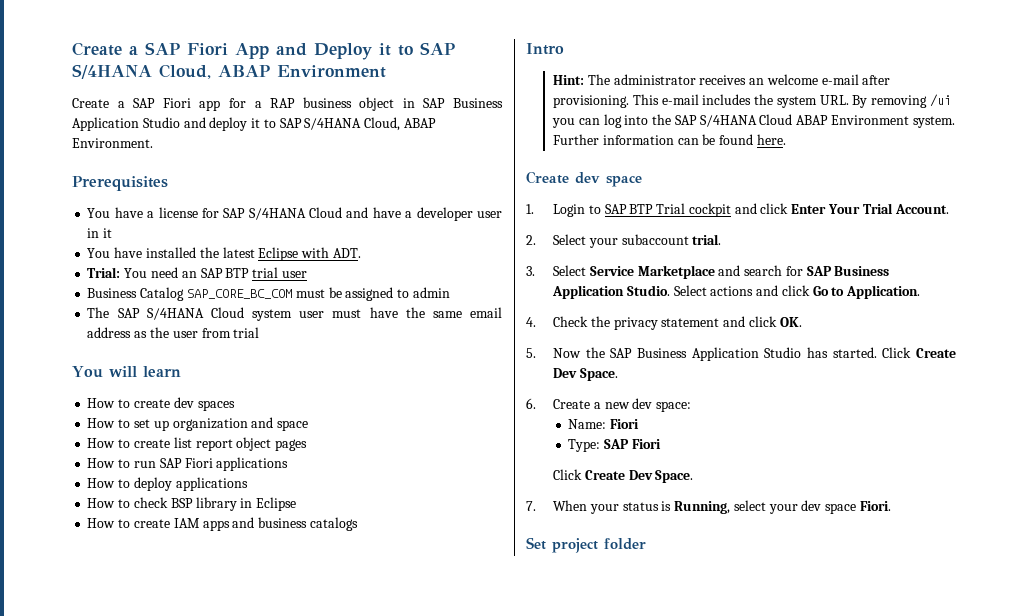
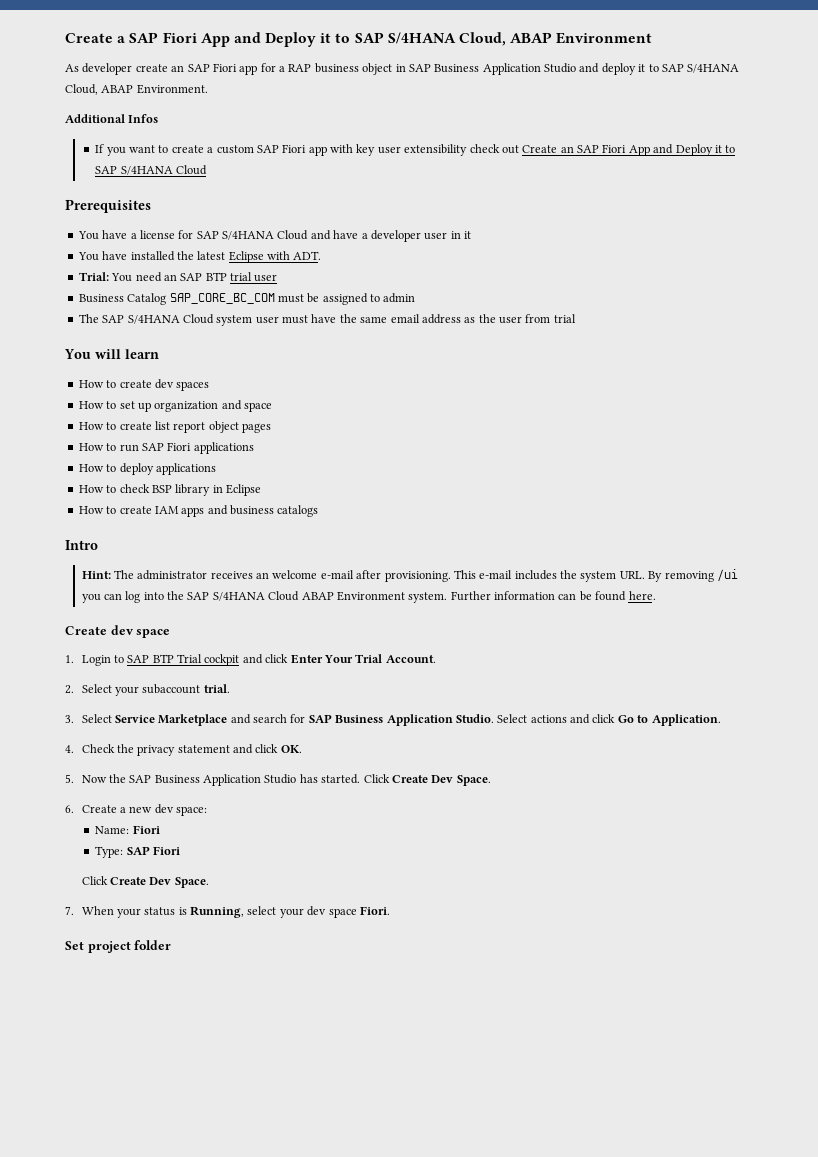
- Create a SAP Fiori app for a RAP business object in SAP Business Application Studio and deploy it to SAP S/4HANA Cloud, ABAP Environment.
+ As developer create an SAP Fiori app for a RAP business object in SAP Business Application Studio and deploy it to SAP S/4HANA Cloud, ABAP Environment.
+ Additional Infos
+ If you want to create a custom SAP Fiori app with key user extensibility check out Create an SAP Fiori App and Deploy it to SAP S/4HANA Cloud

